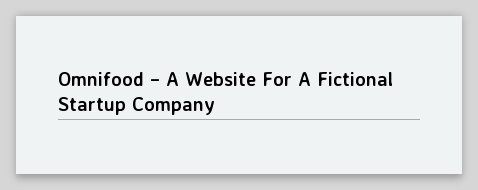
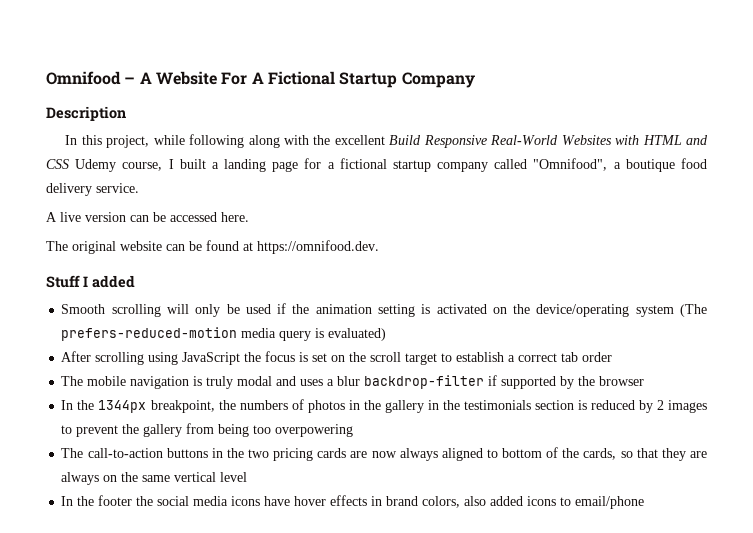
+ Description
+ In this project, while following along with the excellent Build Responsive Real-World Websites with HTML and CSS Udemy course, I built a landing page for a fictional startup company called "Omnifood", a boutique food delivery service.
+ A live version can be accessed here.
+ The original website can be found at https://omnifood.dev.
+ Stuff I added
+ Smooth scrolling will only be used if the animation setting is activated on the device/operating system (The prefers-reduced-motion media query is evaluated)
+ After scrolling using JavaScript the focus is set on the scroll target to establish a correct tab order
+ The mobile navigation is truly modal and uses a blur backdrop-filter if supported by the browser
+ In the 1344px breakpoint, the numbers of photos in the gallery in the testimonials section is reduced by 2 images to prevent the gallery from being too overpowering
+ The call-to-action buttons in the two pricing cards are now always aligned to bottom of the cards, so that they are always on the same vertical level
+ In the footer the social media icons have hover effects in brand colors, also added icons to email/phone

